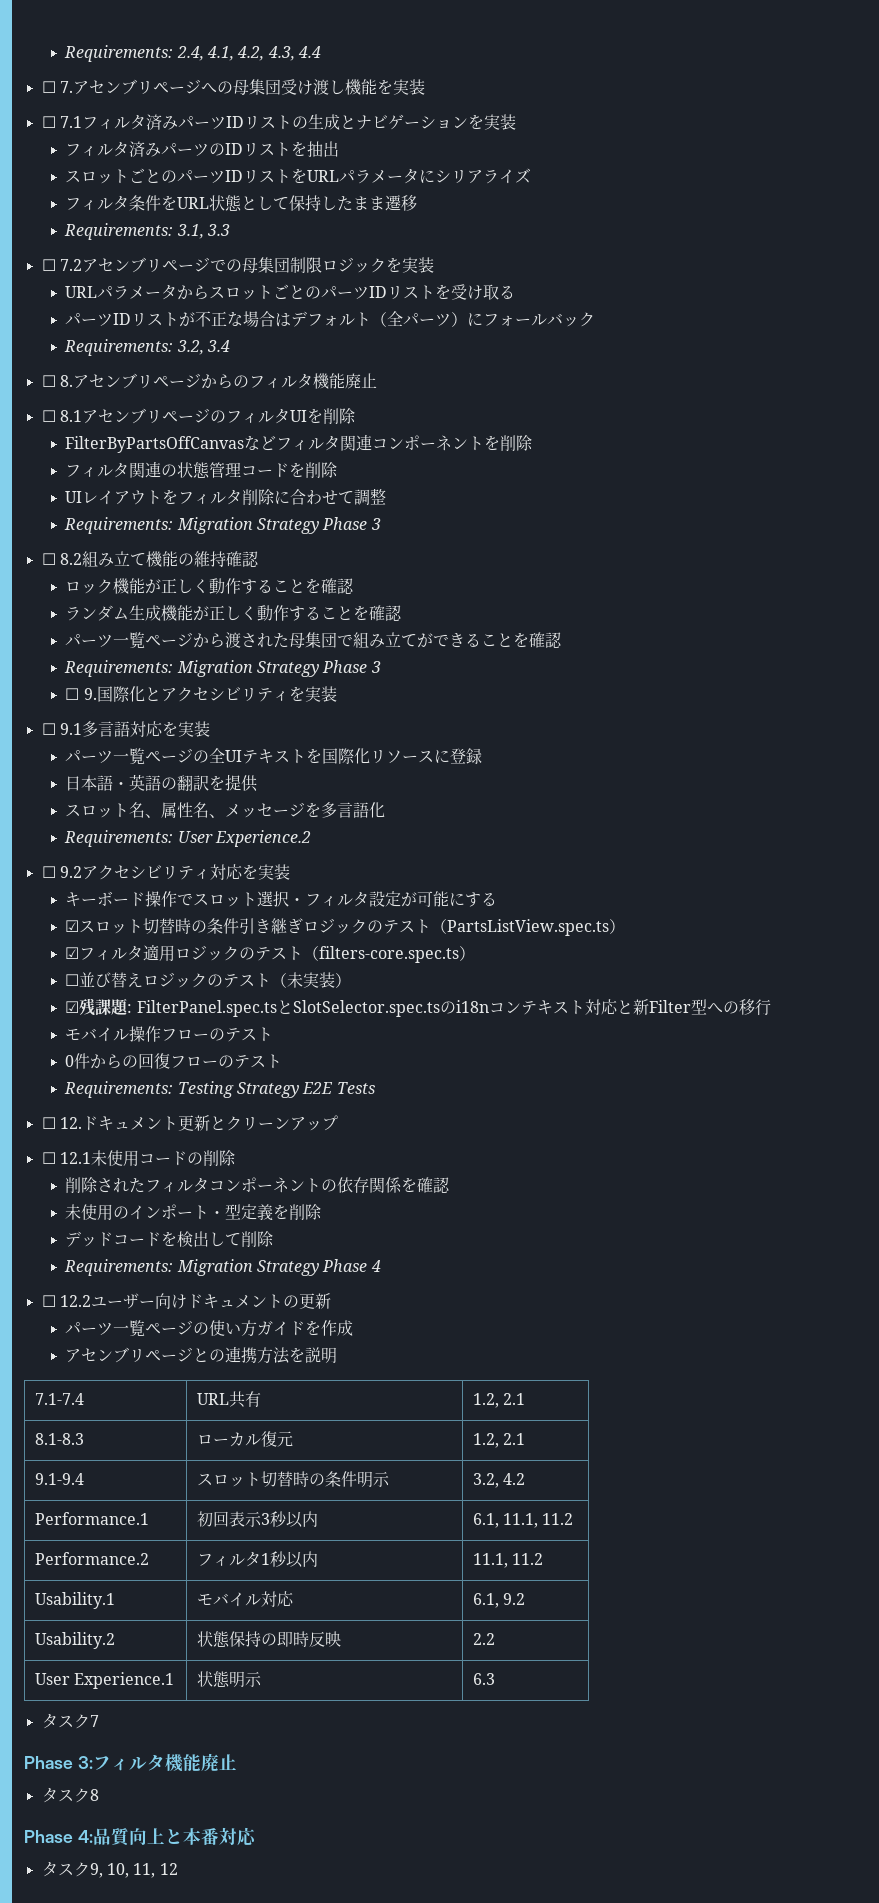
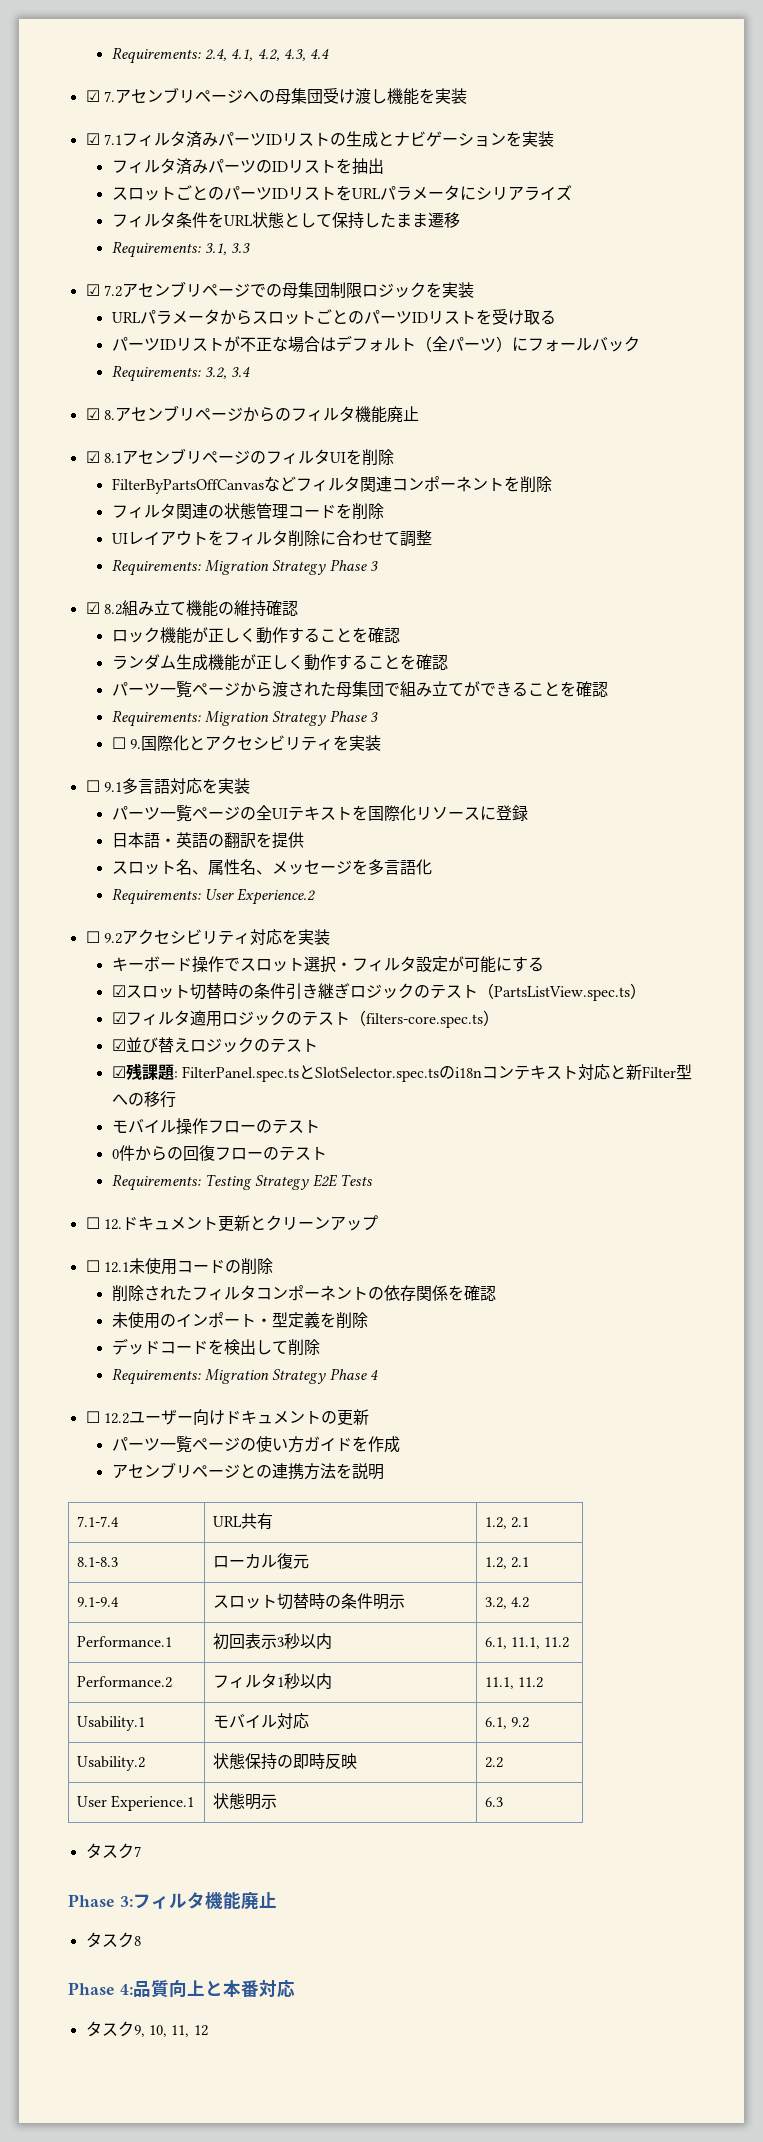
- ☐ 7.アセンブリページへの母集団受け渡し機能を実装
+ ☑ 7.アセンブリページへの母集団受け渡し機能を実装
- ☐ 7.1フィルタ済みパーツIDリストの生成とナビゲーションを実装
+ ☑ 7.1フィルタ済みパーツIDリストの生成とナビゲーションを実装
- ☐ 7.2アセンブリページでの母集団制限ロジックを実装
+ ☑ 7.2アセンブリページでの母集団制限ロジックを実装
- ☐ 8.アセンブリページからのフィルタ機能廃止
+ ☑ 8.アセンブリページからのフィルタ機能廃止
- ☐ 8.1アセンブリページのフィルタUIを削除
+ ☑ 8.1アセンブリページのフィルタUIを削除
- ☐ 8.2組み立て機能の維持確認
+ ☑ 8.2組み立て機能の維持確認
- ☐並び替えロジックのテスト（未実装）
+ ☑並び替えロジックのテスト

